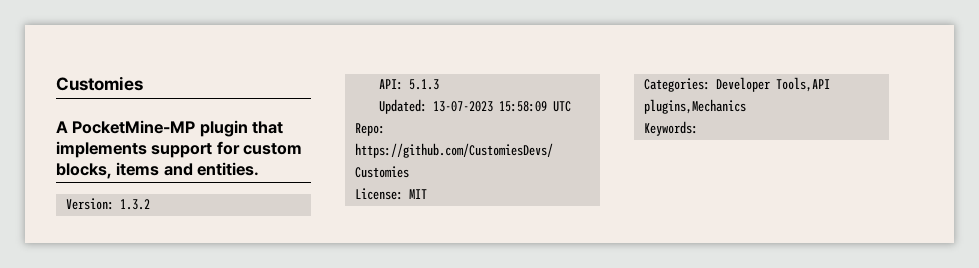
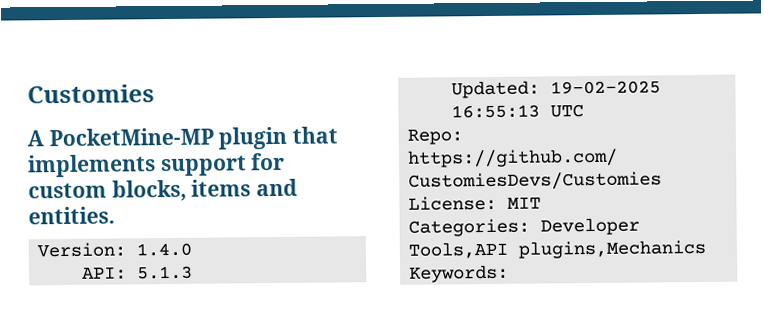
- Version: 1.3.2
+ Version: 1.4.0
- Updated: 13-07-2023 15:58:09 UTC
+ Updated: 19-02-2025 16:55:13 UTC

